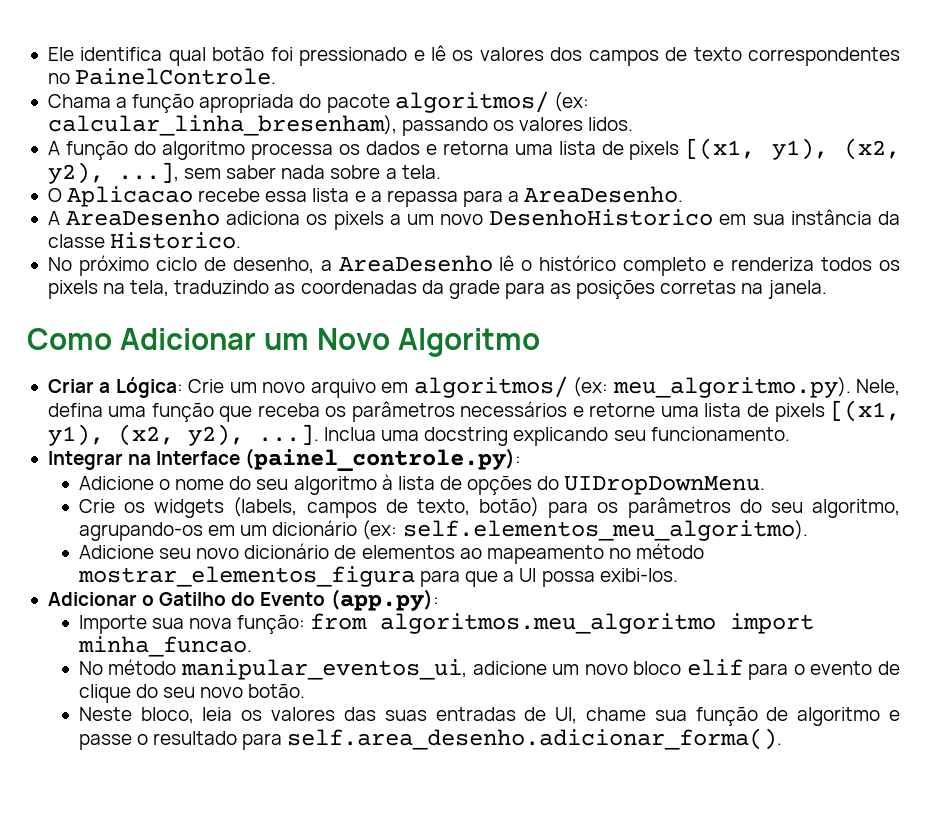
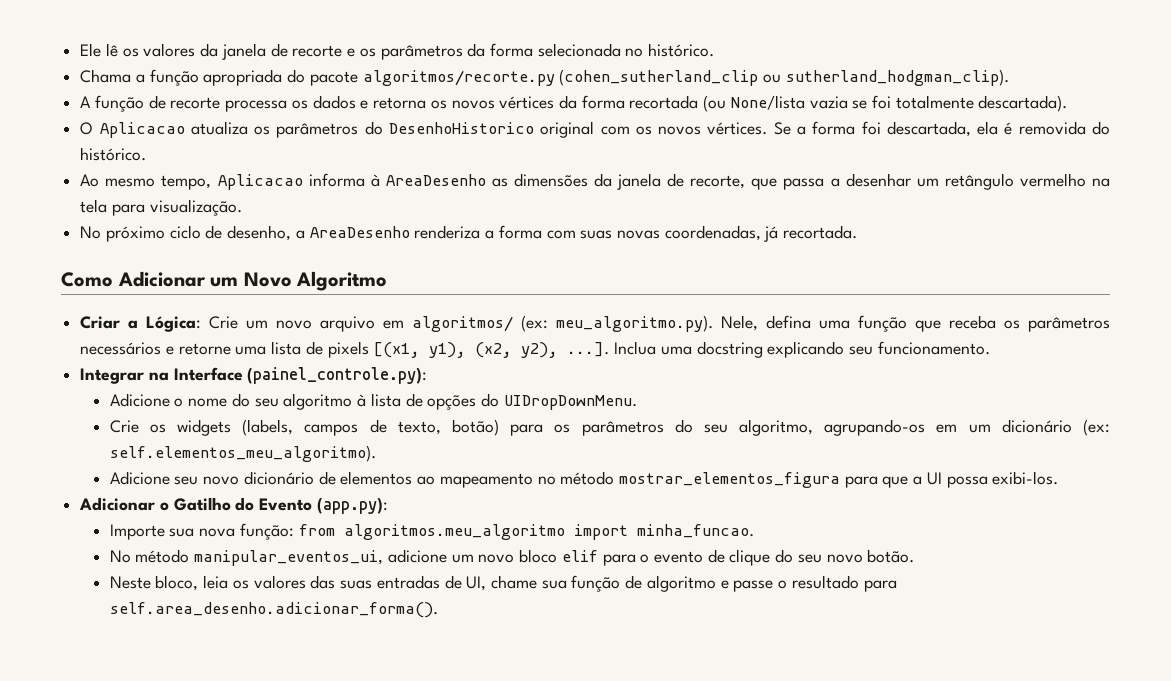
- Ele identifica qual botão foi pressionado e lê os valores dos campos de texto correspondentes no PainelControle.
+ Ele lê os valores da janela de recorte e os parâmetros da forma selecionada no histórico.
- Chama a função apropriada do pacote algoritmos/ (ex: calcular_linha_bresenham), passando os valores lidos.
+ Chama a função apropriada do pacote algoritmos/recorte.py (cohen_sutherland_clip ou sutherland_hodgman_clip).
- A função do algoritmo processa os dados e retorna uma lista de pixels [(x1, y1), (x2, y2), ...], sem saber nada sobre a tela.
- O Aplicacao recebe essa lista e a repassa para a AreaDesenho.
- A AreaDesenho adiciona os pixels a um novo DesenhoHistorico em sua instância da classe Historico.
+ A função de recorte processa os dados e retorna os novos vértices da forma recortada (ou None/lista vazia se foi totalmente descartada).
+ O Aplicacao atualiza os parâmetros do DesenhoHistorico original com os novos vértices. Se a forma foi descartada, ela é removida do histórico.
+ Ao mesmo tempo, Aplicacao informa à AreaDesenho as dimensões da janela de recorte, que passa a desenhar um retângulo vermelho na tela para visualização.
- No próximo ciclo de desenho, a AreaDesenho lê o histórico completo e renderiza todos os pixels na tela, traduzindo as coordenadas da grade para as posições corretas na janela.
+ No próximo ciclo de desenho, a AreaDesenho renderiza a forma com suas novas coordenadas, já recortada.

